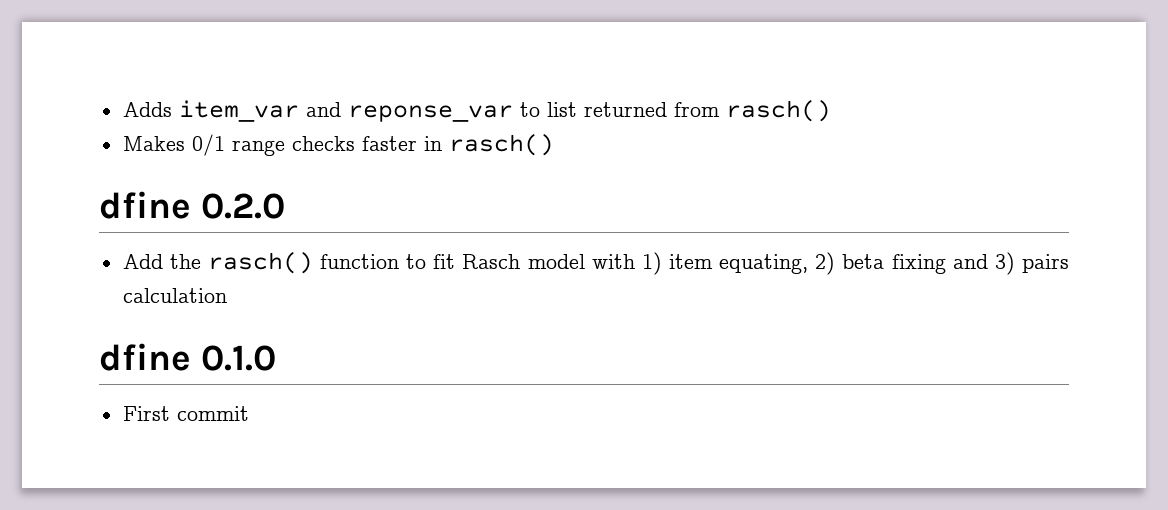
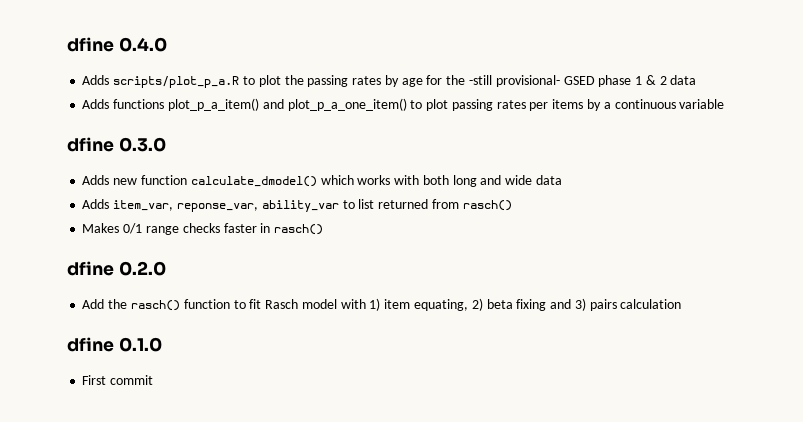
- Adds item_var and reponse_var to list returned from rasch()
+ dfine 0.4.0
+ Adds scripts/plot_p_a.R to plot the passing rates by age for the -still provisional- GSED phase 1 & 2 data
+ Adds functions plot_p_a_item() and plot_p_a_one_item() to plot passing rates per items by a continuous variable
+ dfine 0.3.0
+ Adds new function calculate_dmodel() which works with both long and wide data
+ Adds item_var, reponse_var, ability_var to list returned from rasch()

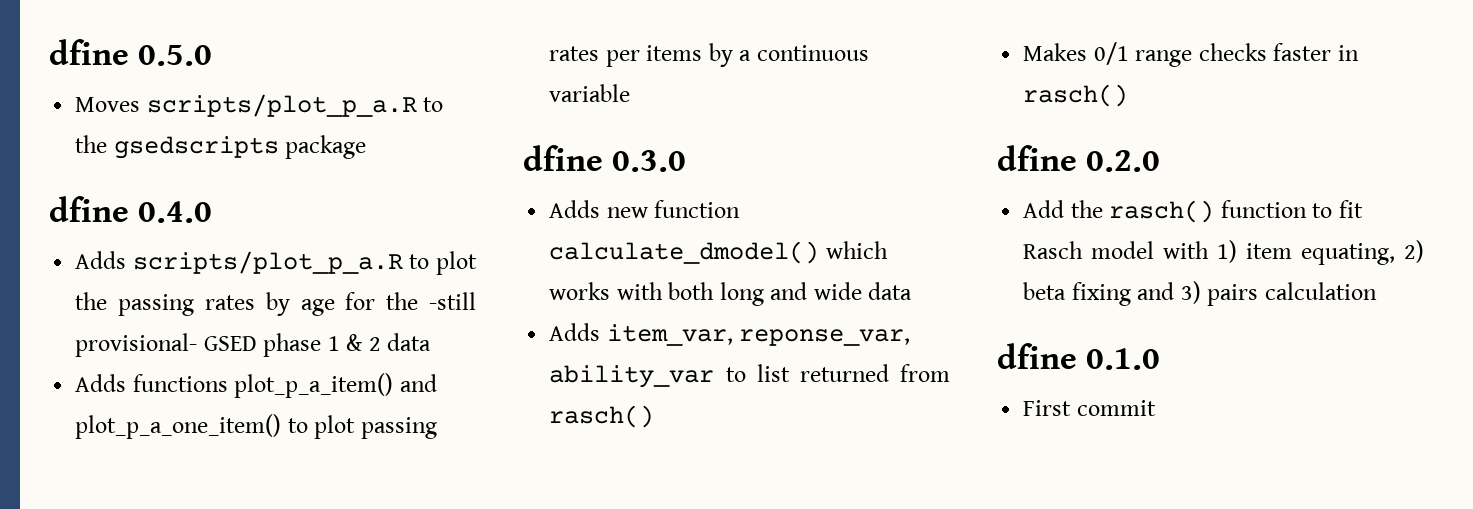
+ dfine 0.5.0
+ Moves scripts/plot_p_a.R to the gsedscripts package

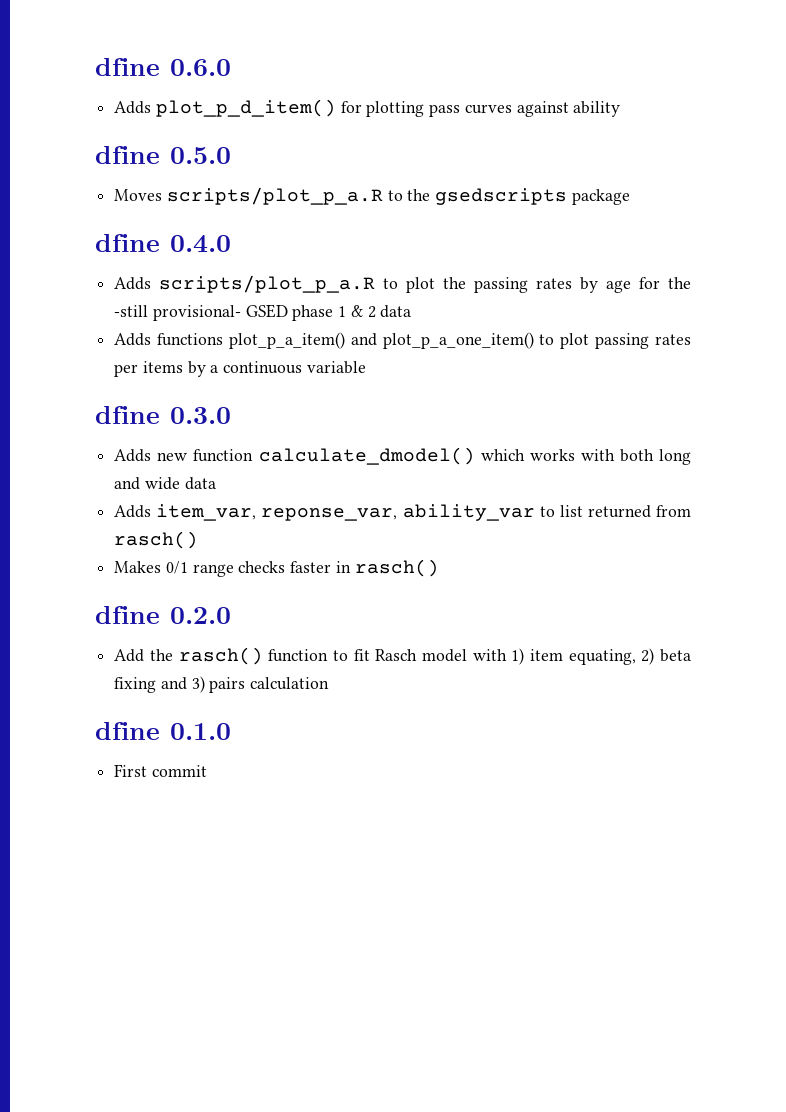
+ dfine 0.6.0
+ Adds plot_p_d_item() for plotting pass curves against ability

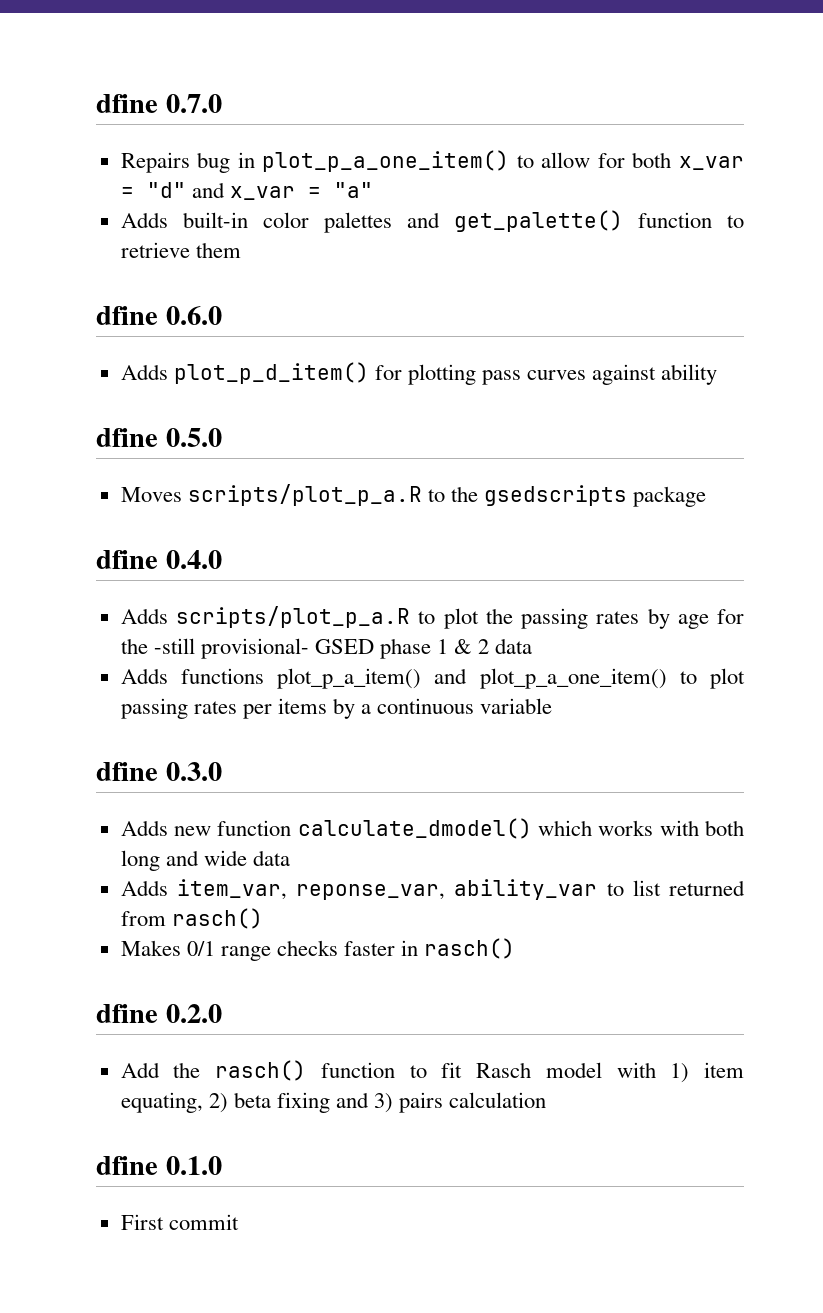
+ dfine 0.7.0
+ Repairs bug in plot_p_a_one_item() to allow for both x_var = "d" and x_var = "a"
+ Adds built-in color palettes and get_palette() function to retrieve them

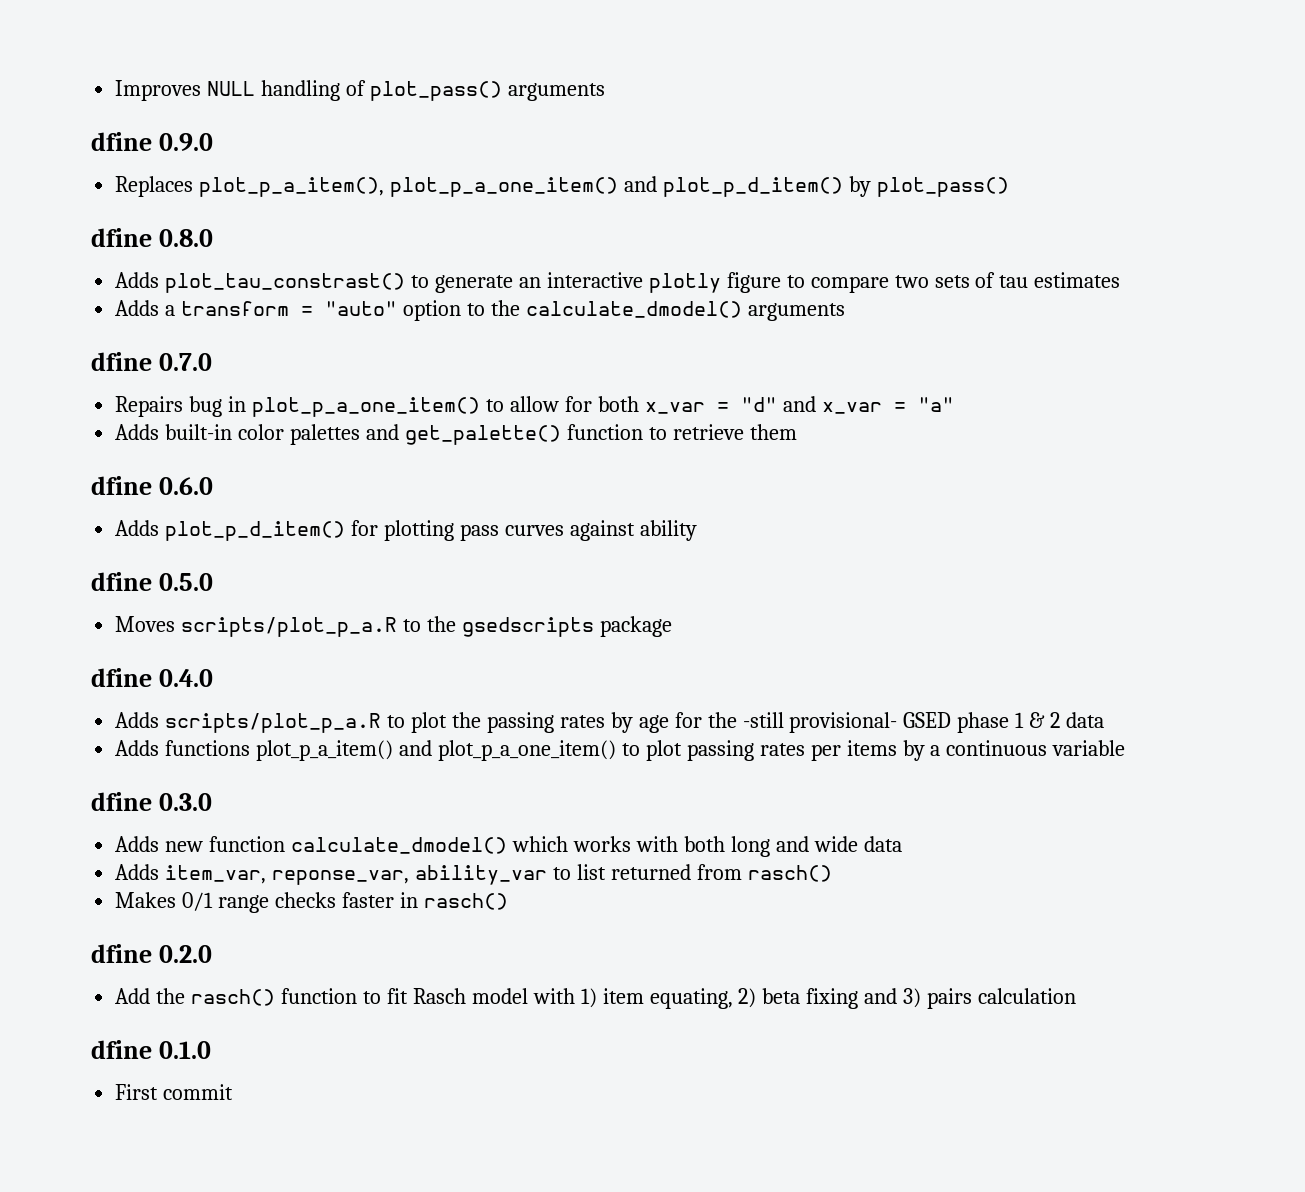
+ Improves NULL handling of plot_pass() arguments
+ dfine 0.9.0
+ Replaces plot_p_a_item(), plot_p_a_one_item() and plot_p_d_item() by plot_pass()
+ dfine 0.8.0
+ Adds plot_tau_constrast() to generate an interactive plotly figure to compare two sets of tau estimates
+ Adds a transform = "auto" option to the calculate_dmodel() arguments

